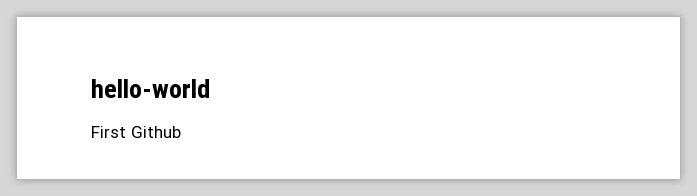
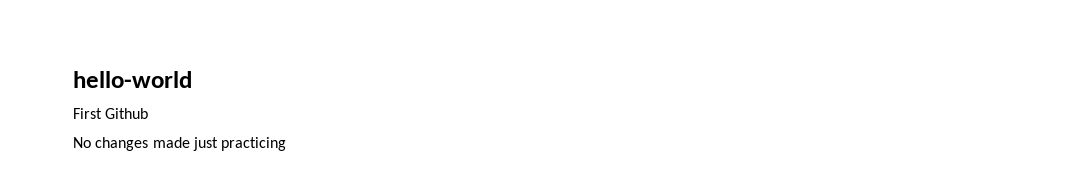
+ No changes made just practicing

